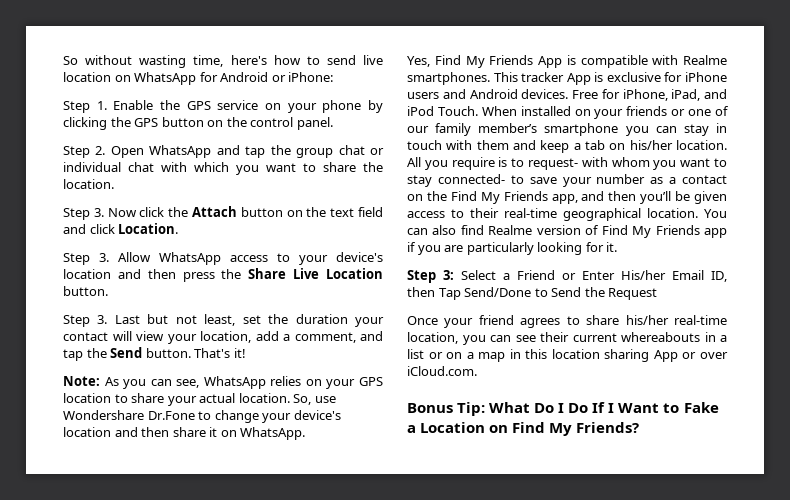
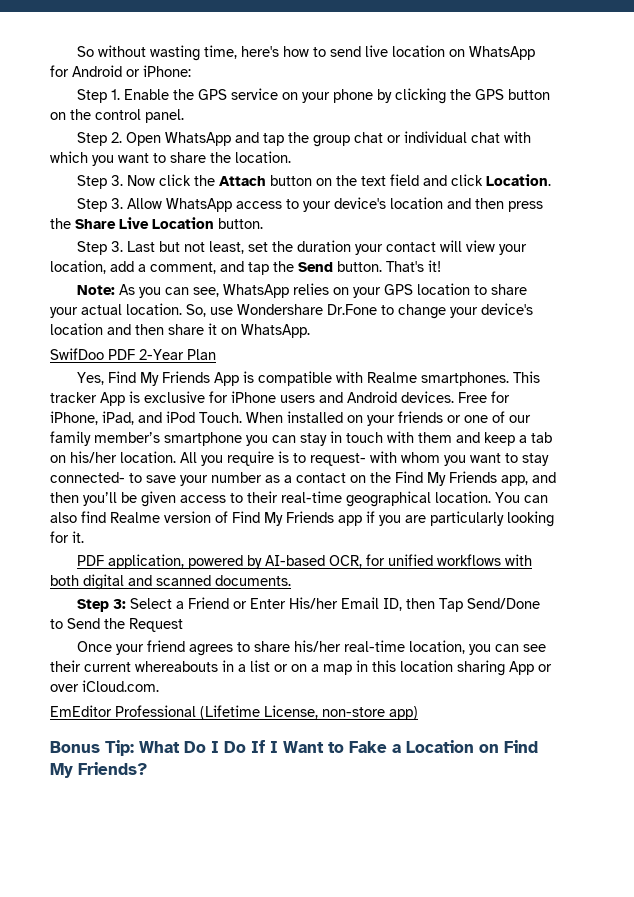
+ SwifDoo PDF 2-Year Plan
+ PDF application, powered by AI-based OCR, for unified workflows with both digital and scanned documents.
+ EmEditor Professional (Lifetime License, non-store app)

